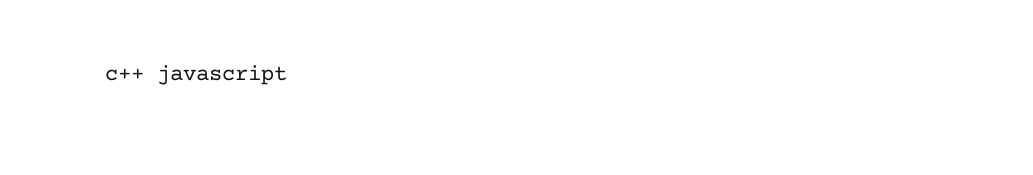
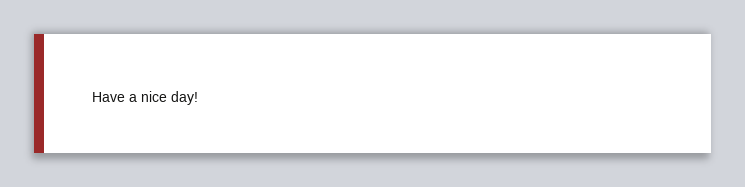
- c++ javascript
+ Have a nice day!

